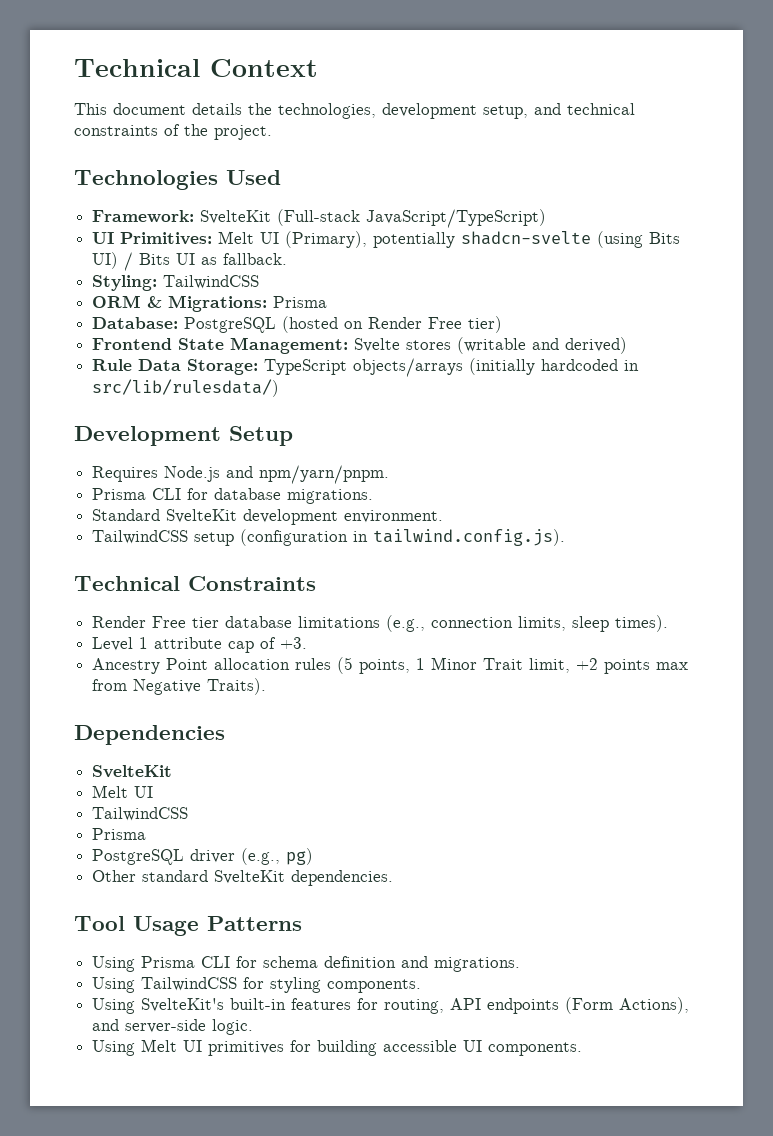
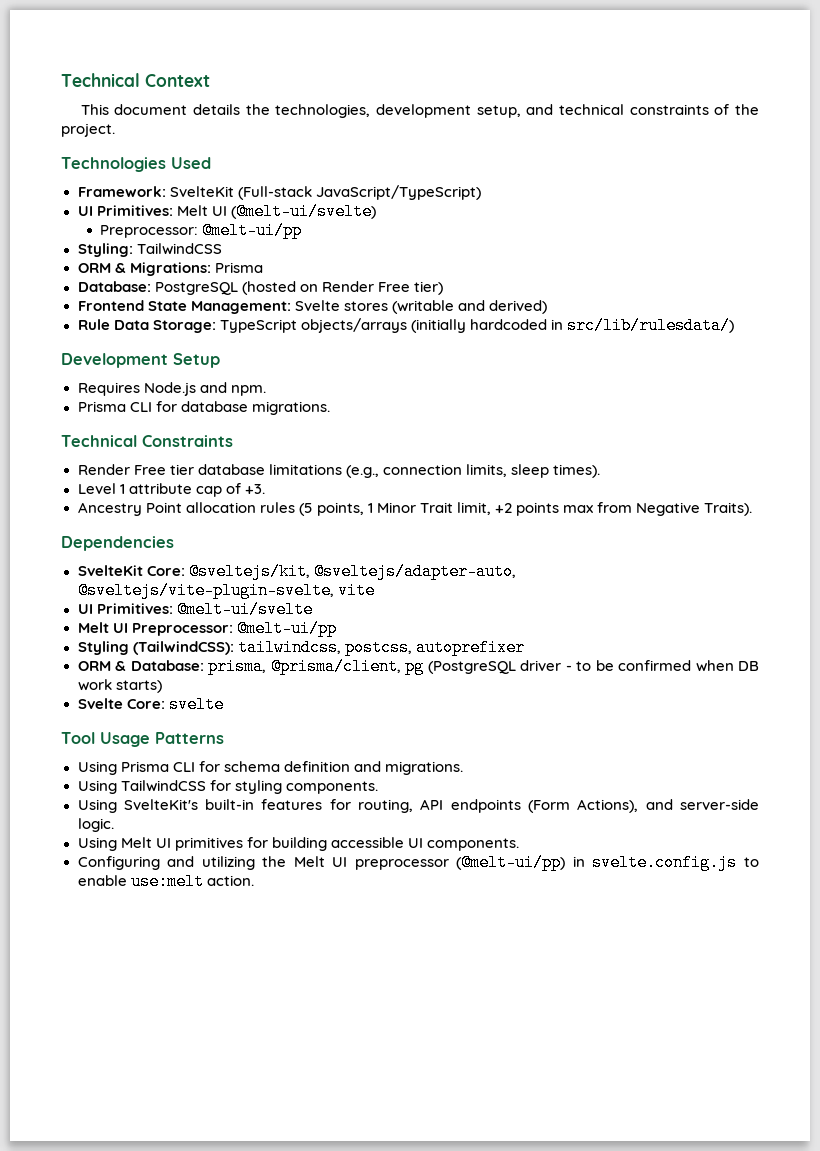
- UI Primitives: Melt UI (Primary), potentially shadcn-svelte (using Bits UI) / Bits UI as fallback.
+ UI Primitives: Melt UI (@melt-ui/svelte)
+ Preprocessor: @melt-ui/pp
- Requires Node.js and npm/yarn/pnpm.
+ Requires Node.js and npm.
- Standard SvelteKit development environment.
- TailwindCSS setup (configuration in tailwind.config.js).
  Dependencies
- SvelteKit
- Melt UI
- TailwindCSS
- Prisma
- PostgreSQL driver (e.g., pg)
- Other standard SvelteKit dependencies.
+ SvelteKit Core: @sveltejs/kit, @sveltejs/adapter-auto, @sveltejs/vite-plugin-svelte, vite
+ UI Primitives: @melt-ui/svelte
+ Melt UI Preprocessor: @melt-ui/pp
+ Styling (TailwindCSS): tailwindcss, postcss, autoprefixer
+ ORM & Database: prisma, @prisma/client, pg (PostgreSQL driver - to be confirmed when DB work starts)
+ Svelte Core: svelte
+ Configuring and utilizing the Melt UI preprocessor (@melt-ui/pp) in svelte.config.js to enable use:melt action.

